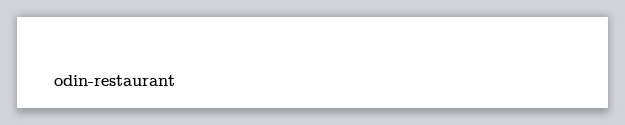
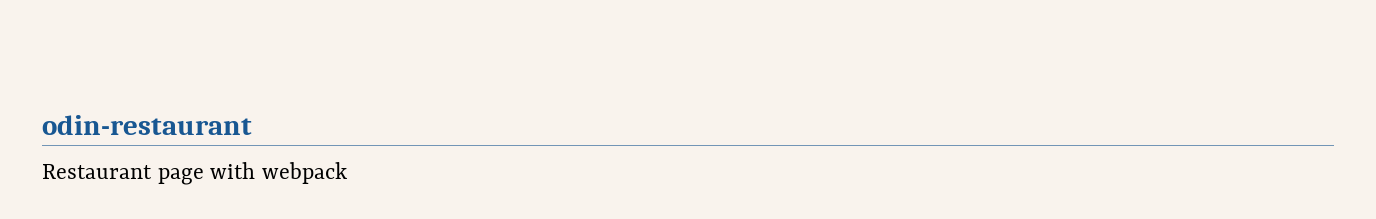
+ Restaurant page with webpack

